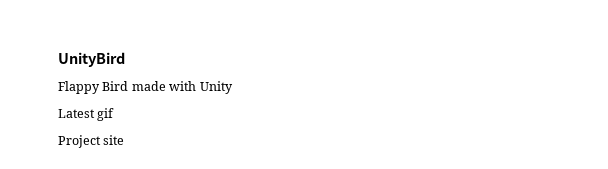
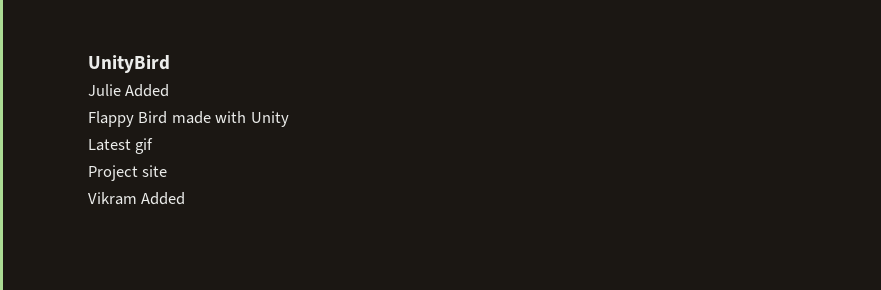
+ Julie Added
+ Vikram Added

